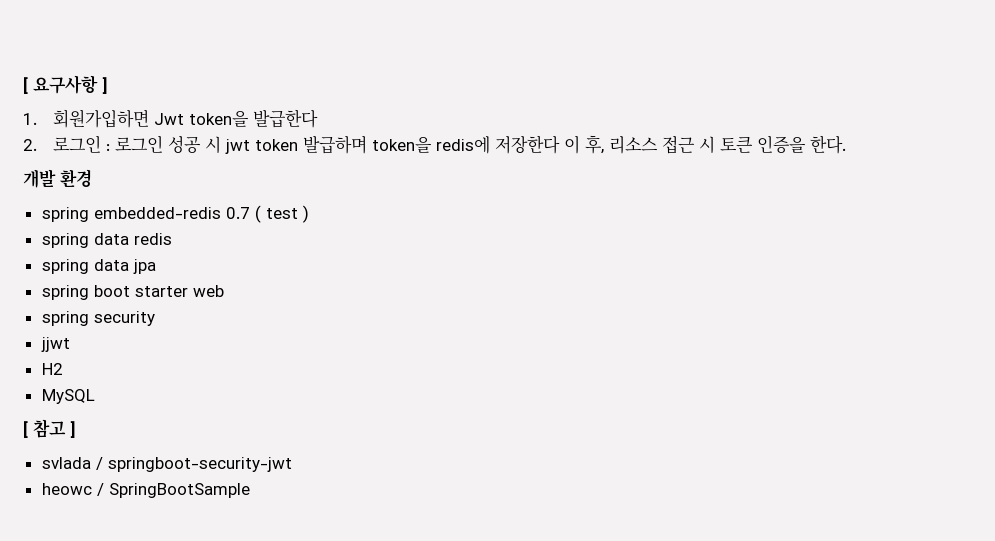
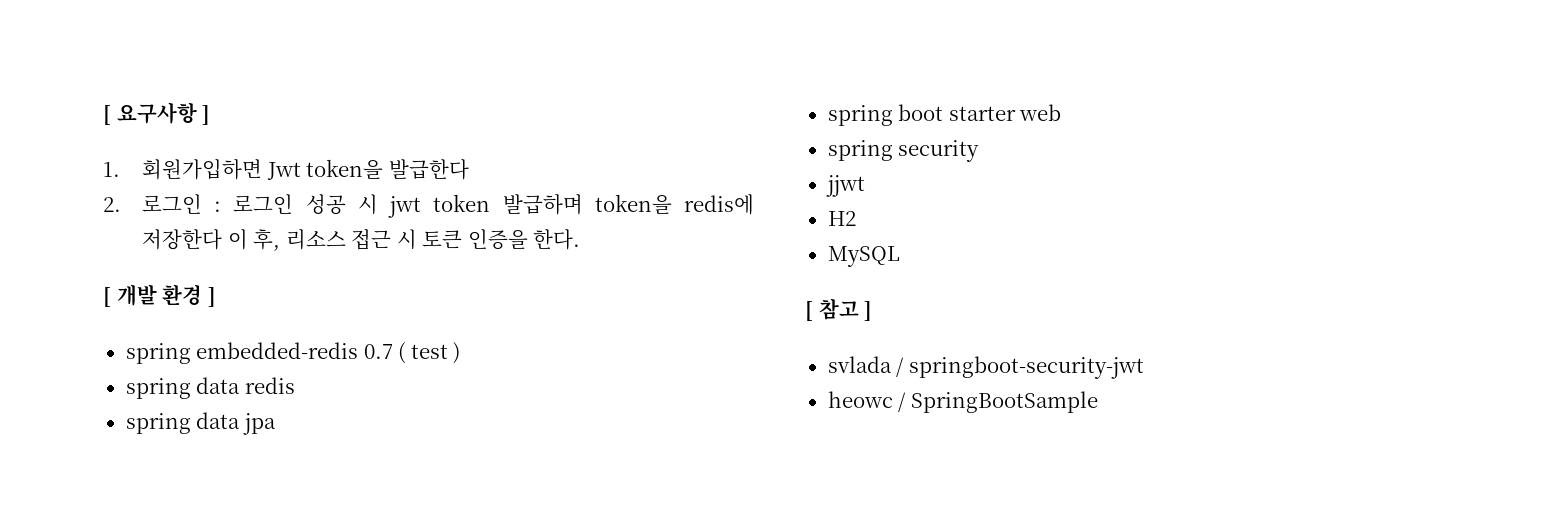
- 개발 환경
+ [ 개발 환경 ]

